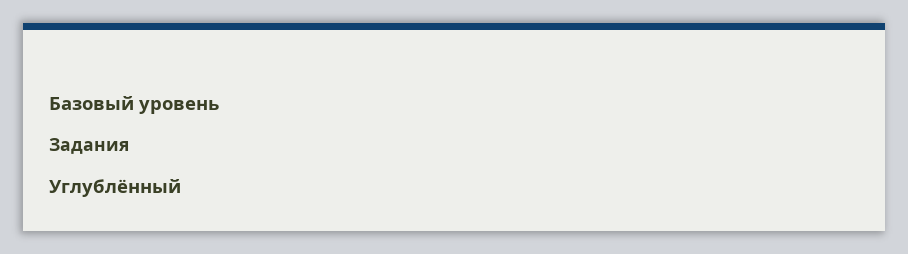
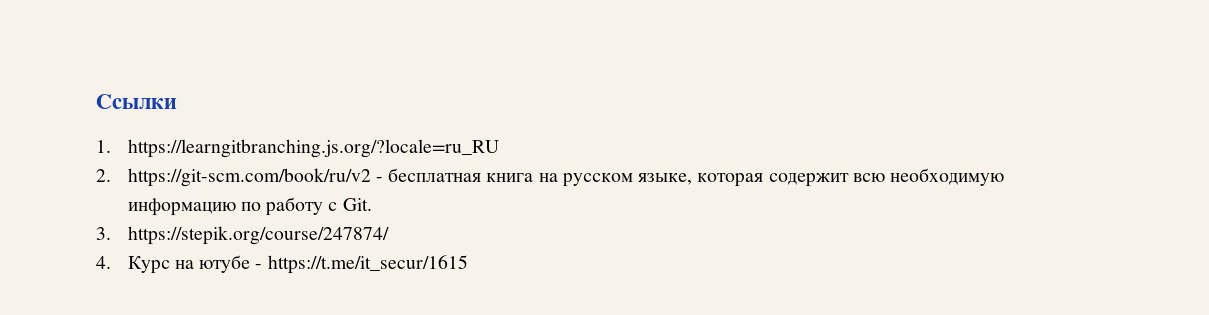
- Базовый уровень
- Задания
- Углублённый
+ Ссылки
+ 1. https://learngitbranching.js.org/?locale=ru_RU
+ 2. https://git-scm.com/book/ru/v2 - бесплатная книга на русском языке, которая содержит всю необходимую информацию по работу с Git.
+ 3. https://stepik.org/course/247874/
+ 4. Курс на ютубе - https://t.me/it_secur/1615

